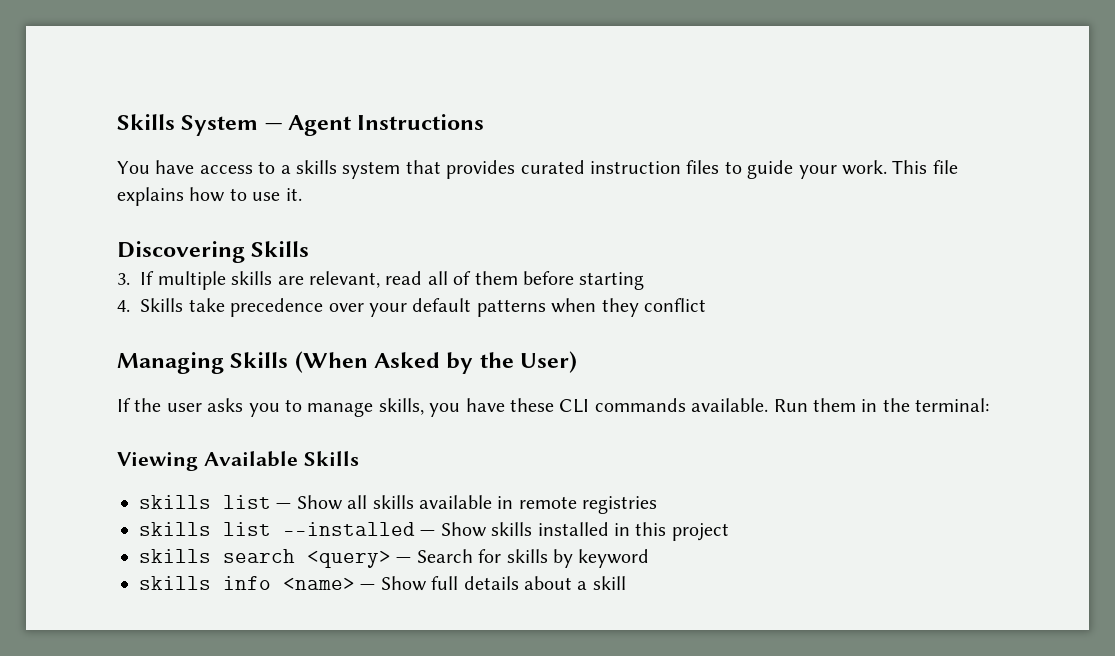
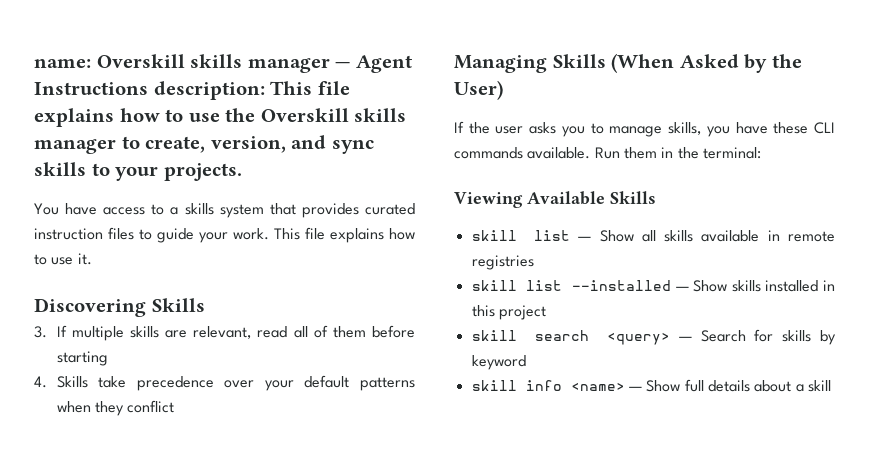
- Skills System — Agent Instructions
+ name: Overskill skills manager — Agent Instructions description: This file explains how to use the Overskill skills manager to create, version, and sync skills to your projects.
- skills list — Show all skills available in remote registries
+ skill list — Show all skills available in remote registries
- skills list --installed — Show skills installed in this project
+ skill list --installed — Show skills installed in this project
- skills search <query> — Search for skills by keyword
+ skill search <query> — Search for skills by keyword
- skills info <name> — Show full details about a skill
+ skill info <name> — Show full details about a skill

